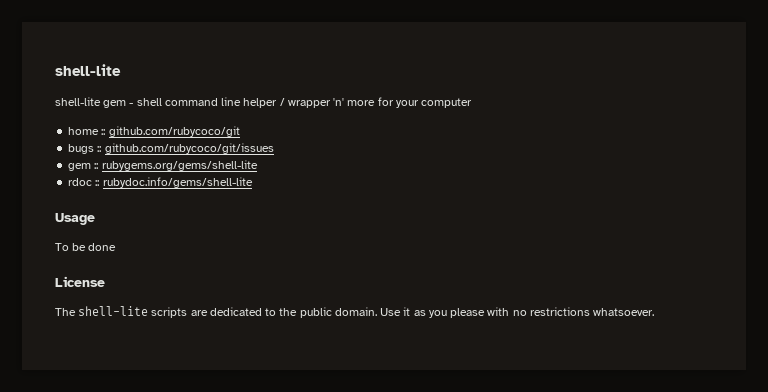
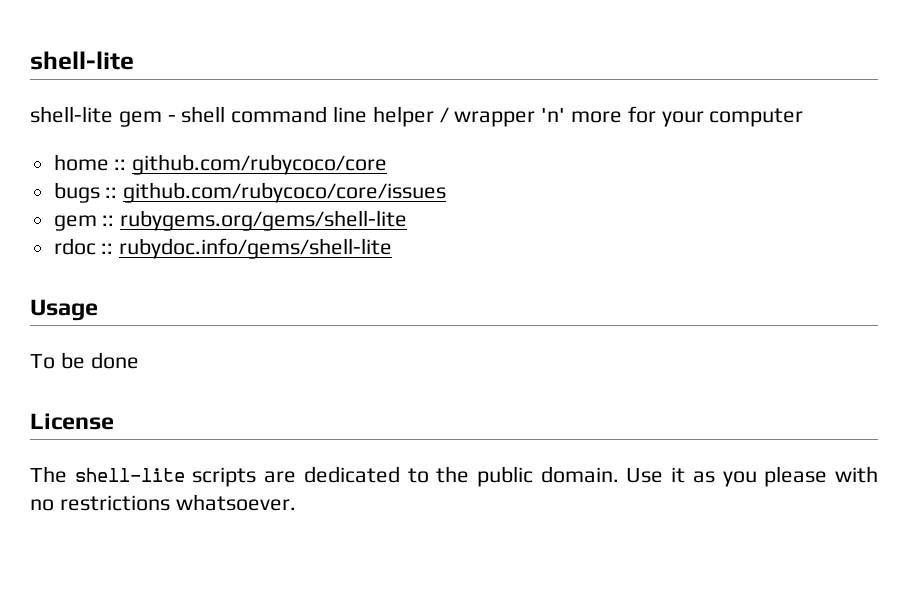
- home :: github.com/rubycoco/git
+ home :: github.com/rubycoco/core
- bugs :: github.com/rubycoco/git/issues
+ bugs :: github.com/rubycoco/core/issues

